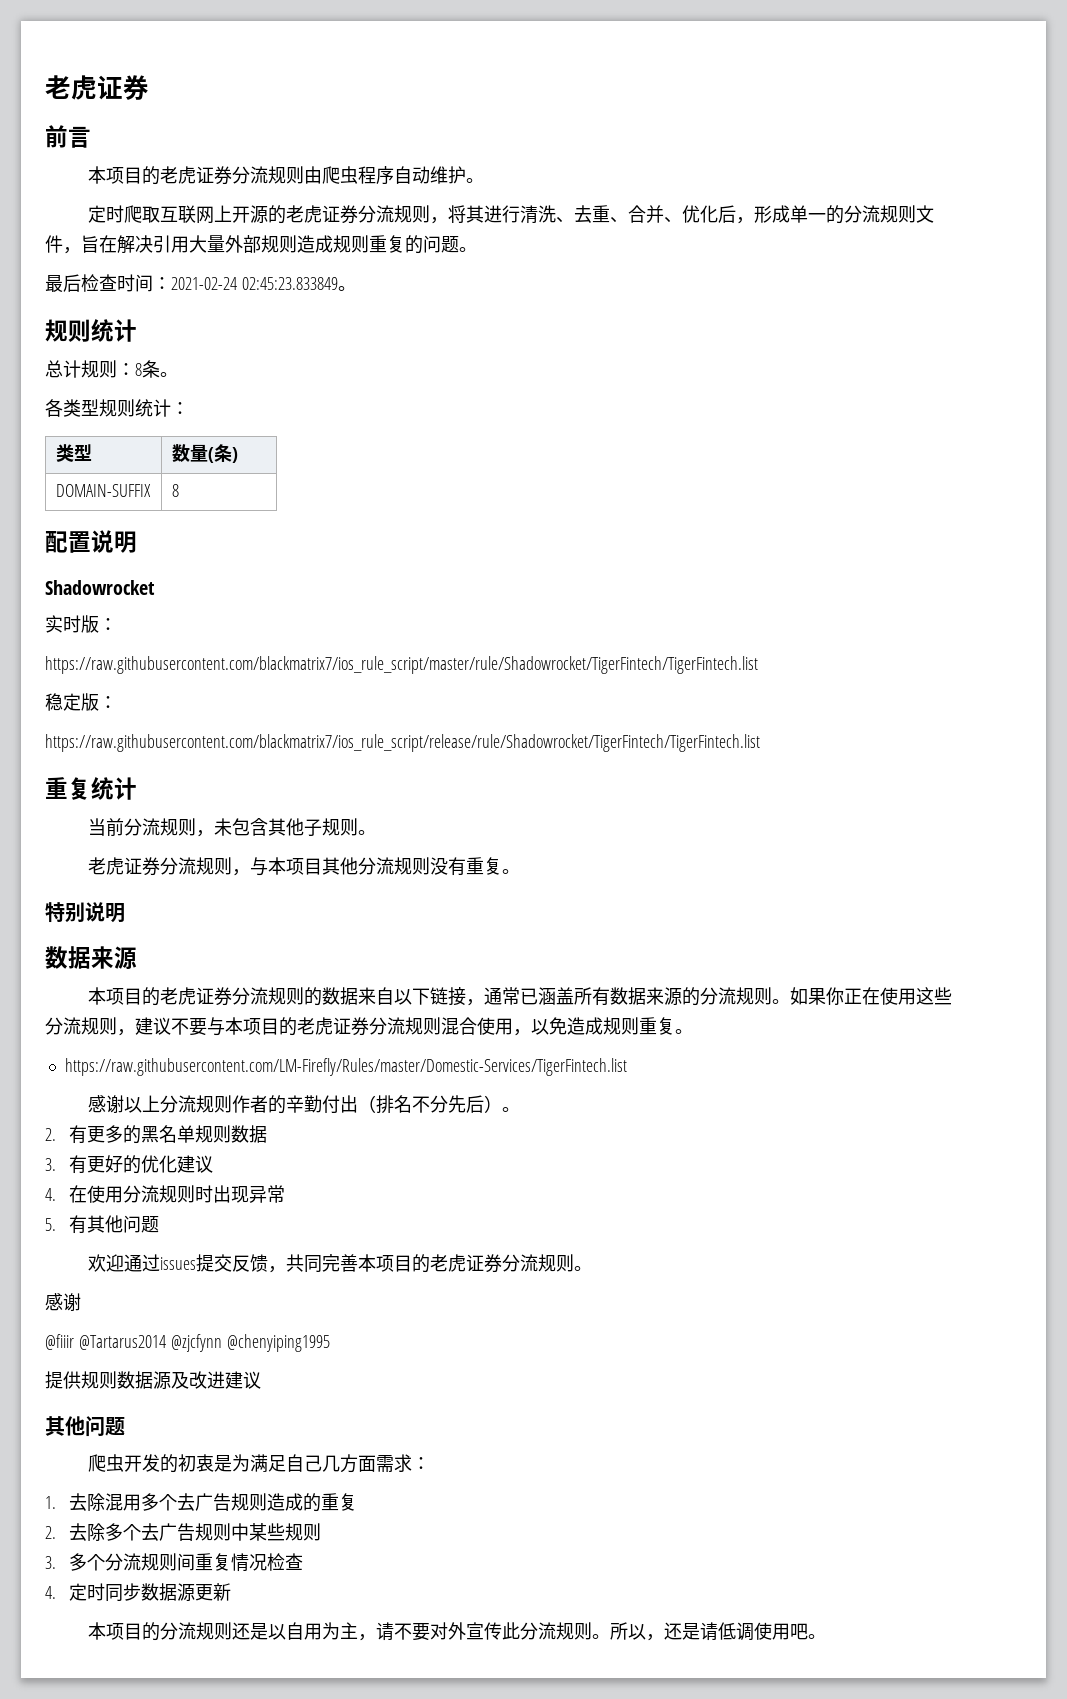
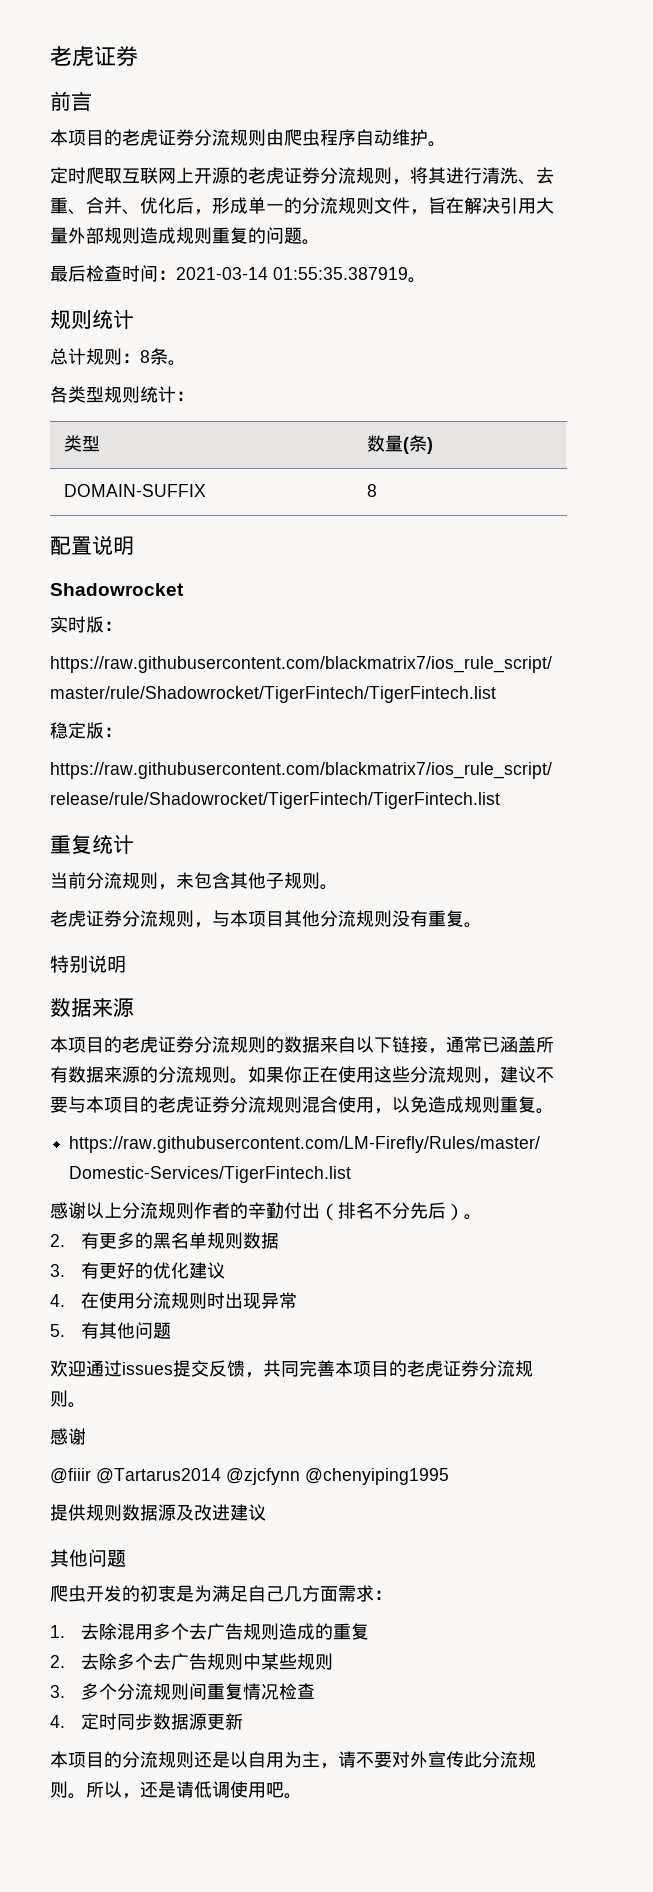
- 最后检查时间：2021-02-24 02:45:23.833849。
+ 最后检查时间：2021-03-14 01:55:35.387919。

